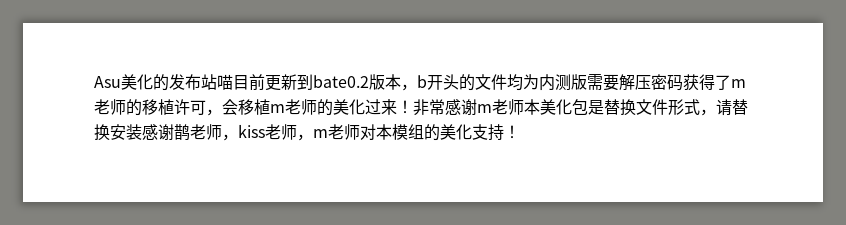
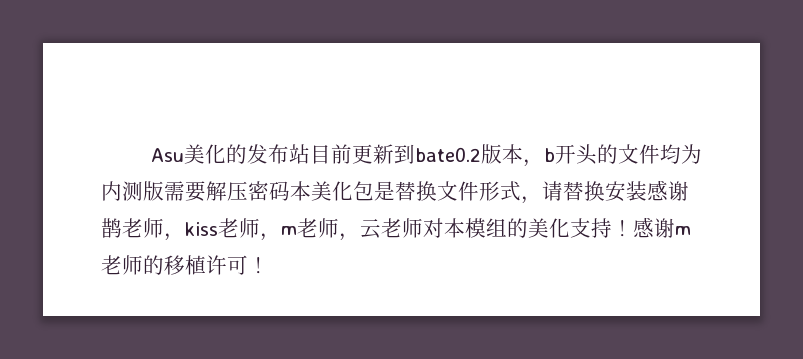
- Asu美化的发布站喵目前更新到bate0.2版本，b开头的文件均为内测版需要解压密码获得了m老师的移植许可，会移植m老师的美化过来！非常感谢m老师本美化包是替换文件形式，请替换安装感谢鹊老师，kiss老师，m老师对本模组的美化支持！
+ Asu美化的发布站目前更新到bate0.2版本，b开头的文件均为内测版需要解压密码本美化包是替换文件形式，请替换安装感谢鹊老师，kiss老师，m老师，云老师对本模组的美化支持！
+ 感谢m老师的移植许可！

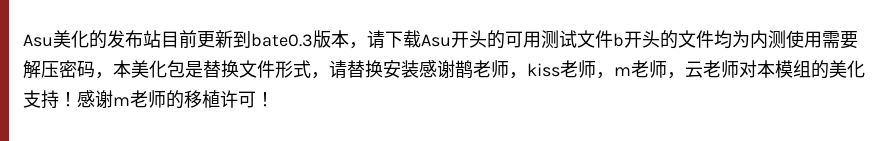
- Asu美化的发布站目前更新到bate0.2版本，b开头的文件均为内测版需要解压密码本美化包是替换文件形式，请替换安装感谢鹊老师，kiss老师，m老师，云老师对本模组的美化支持！
+ Asu美化的发布站目前更新到bate0.3版本，请下载Asu开头的可用测试文件b开头的文件均为内测使用需要解压密码，本美化包是替换文件形式，请替换安装感谢鹊老师，kiss老师，m老师，云老师对本模组的美化支持！

